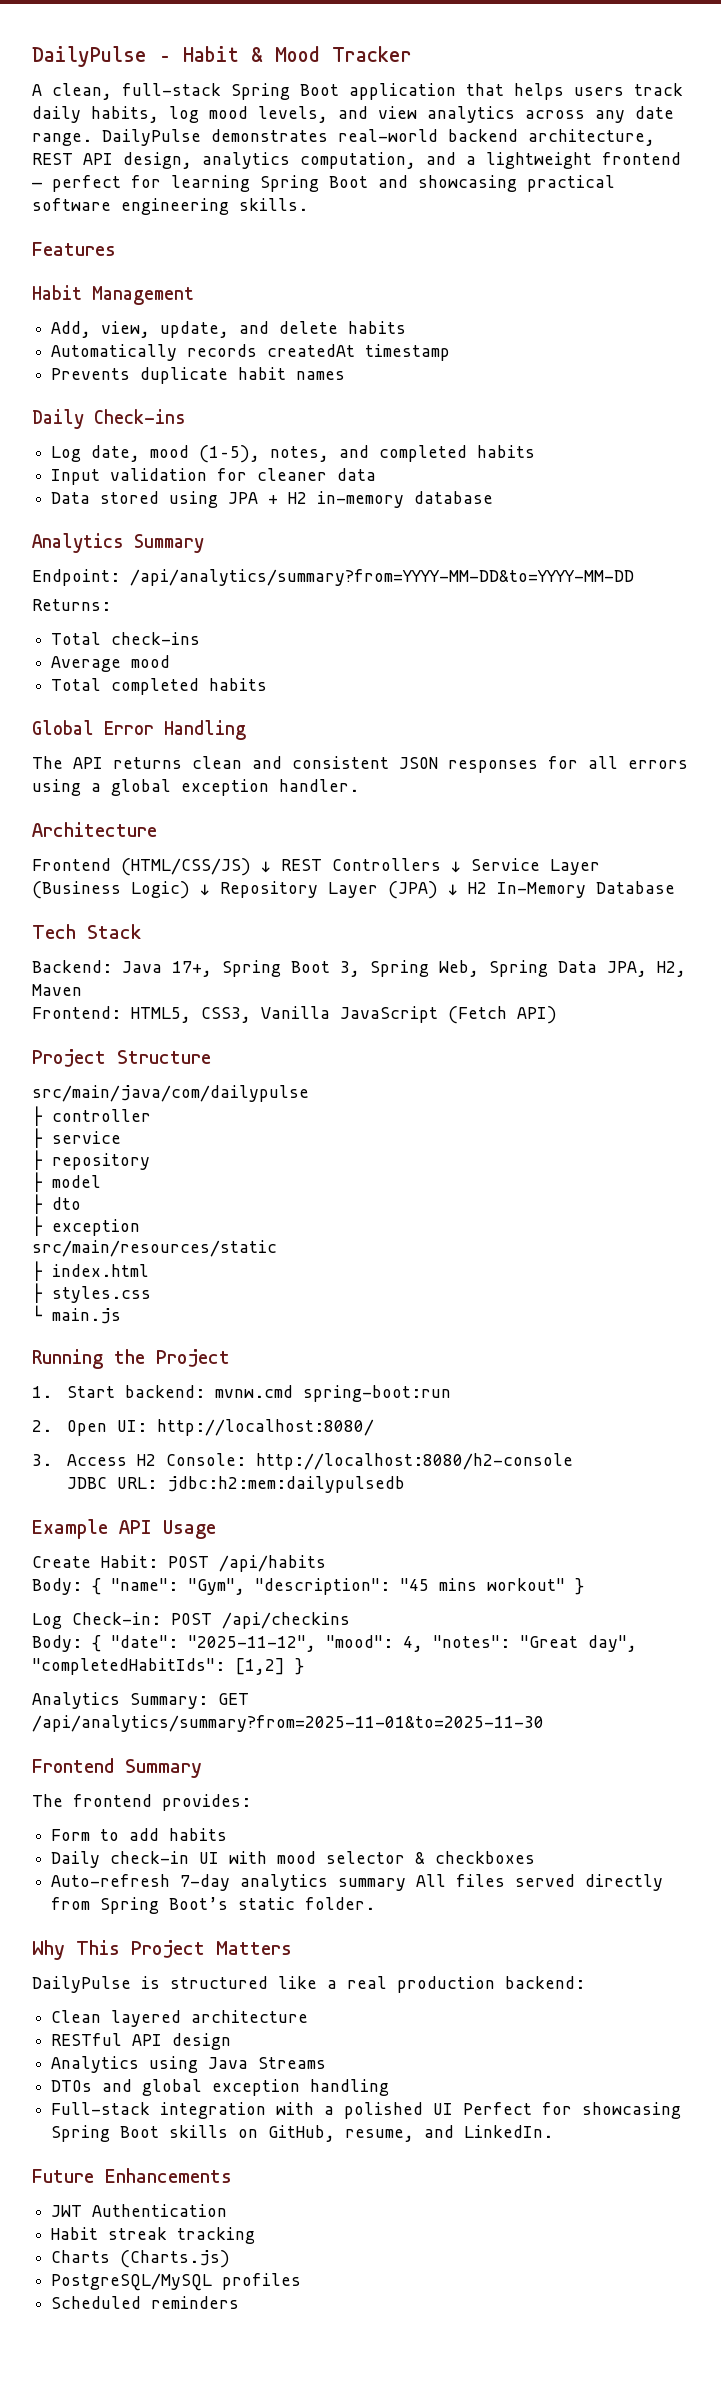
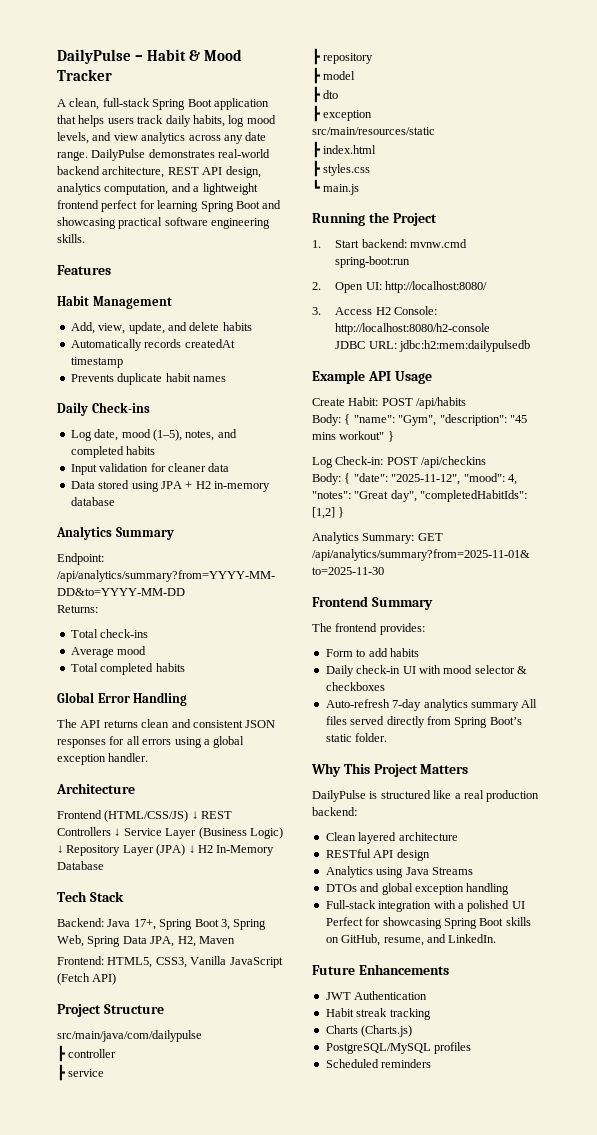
- DailyPulse demonstrates real-world backend architecture, REST API design, analytics computation, and a lightweight frontend — perfect for learning Spring Boot and showcasing practical software engineering skills.
+ DailyPulse demonstrates real-world backend architecture, REST API design, analytics computation, and a lightweight frontend perfect for learning Spring Boot and showcasing practical software engineering skills.

